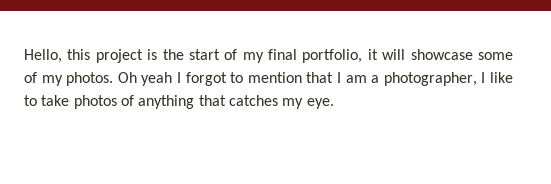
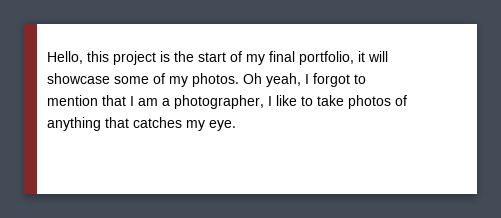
- Oh yeah I forgot to mention that I am a photographer, I like to take photos of anything that catches my eye.
+ Oh yeah, I forgot to mention that I am a photographer, I like to take photos of anything that catches my eye.

